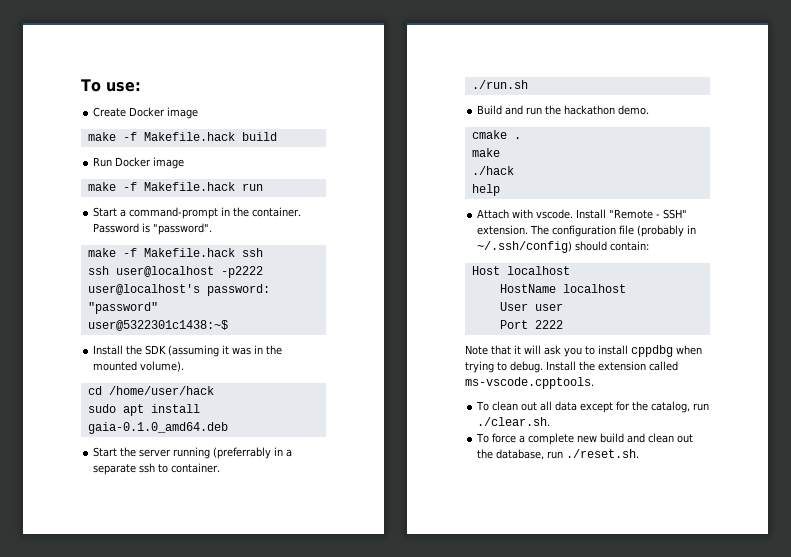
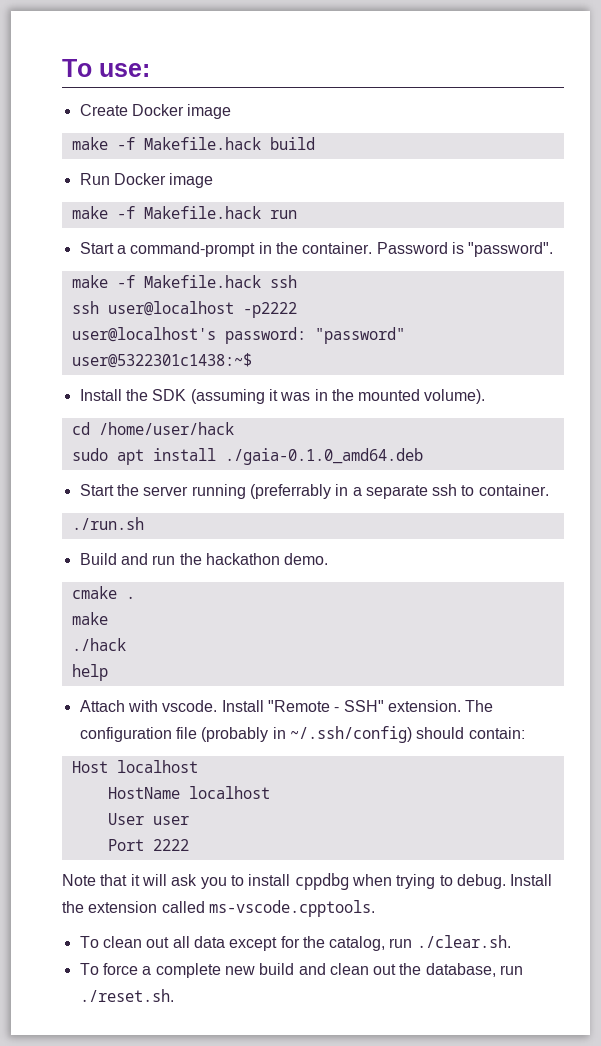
- sudo apt install gaia-0.1.0_amd64.deb
+ sudo apt install ./gaia-0.1.0_amd64.deb

